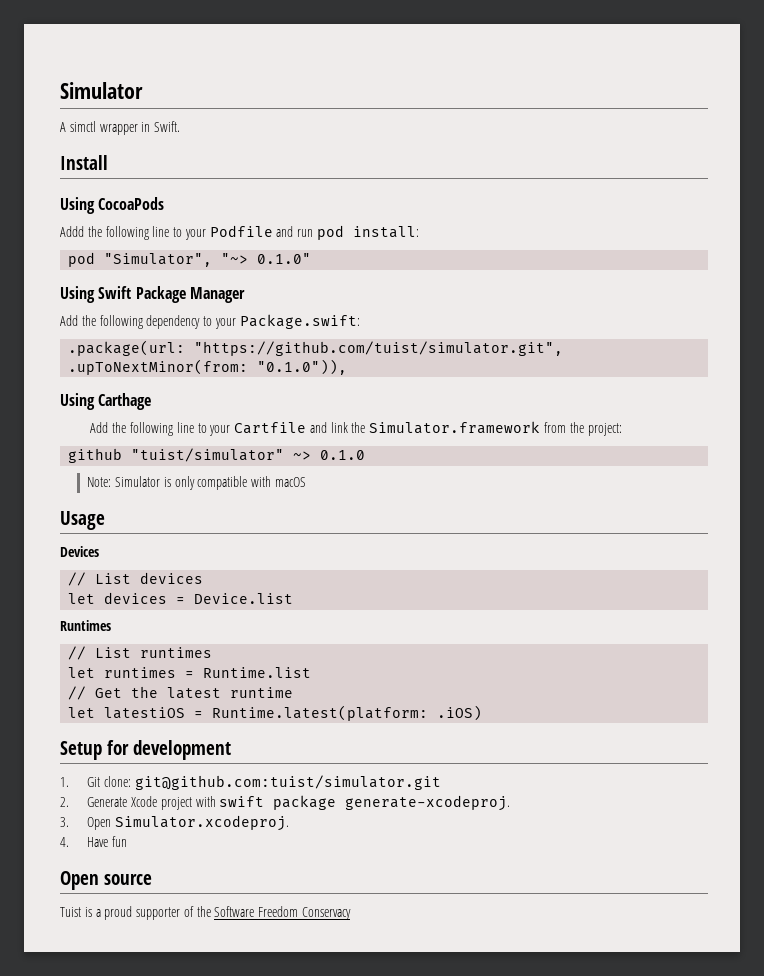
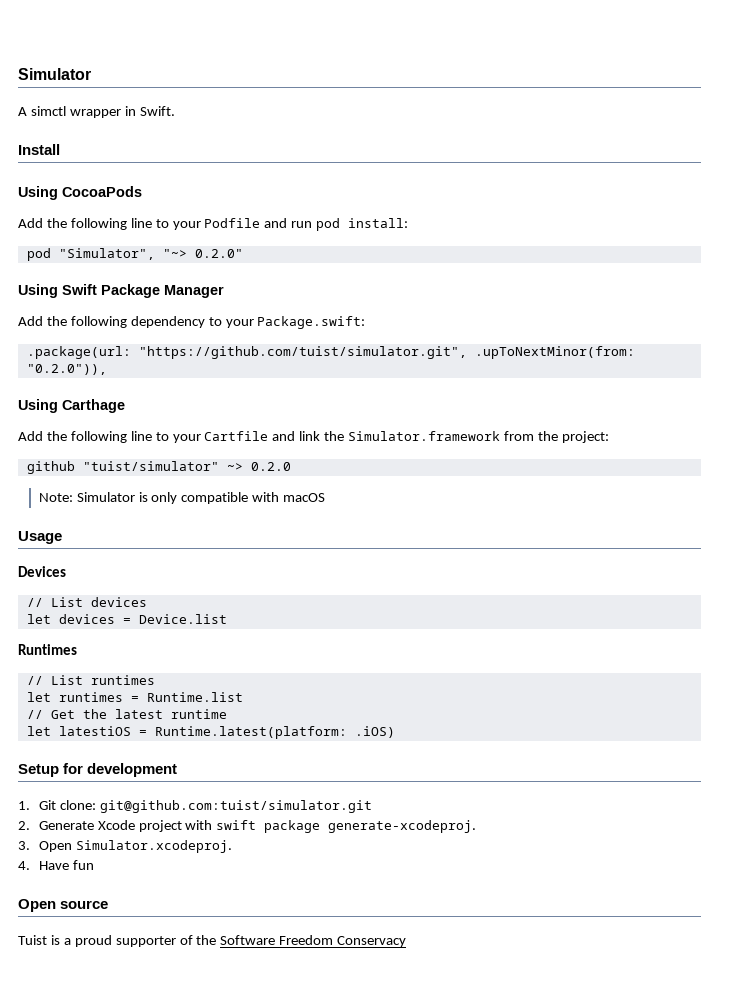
- Addd the following line to your Podfile and run pod install:
+ Add the following line to your Podfile and run pod install:
- pod "Simulator", "~> 0.1.0"
+ pod "Simulator", "~> 0.2.0"
- .package(url: "https://github.com/tuist/simulator.git", .upToNextMinor(from: "0.1.0")),
+ .package(url: "https://github.com/tuist/simulator.git", .upToNextMinor(from: "0.2.0")),
- github "tuist/simulator" ~> 0.1.0
+ github "tuist/simulator" ~> 0.2.0

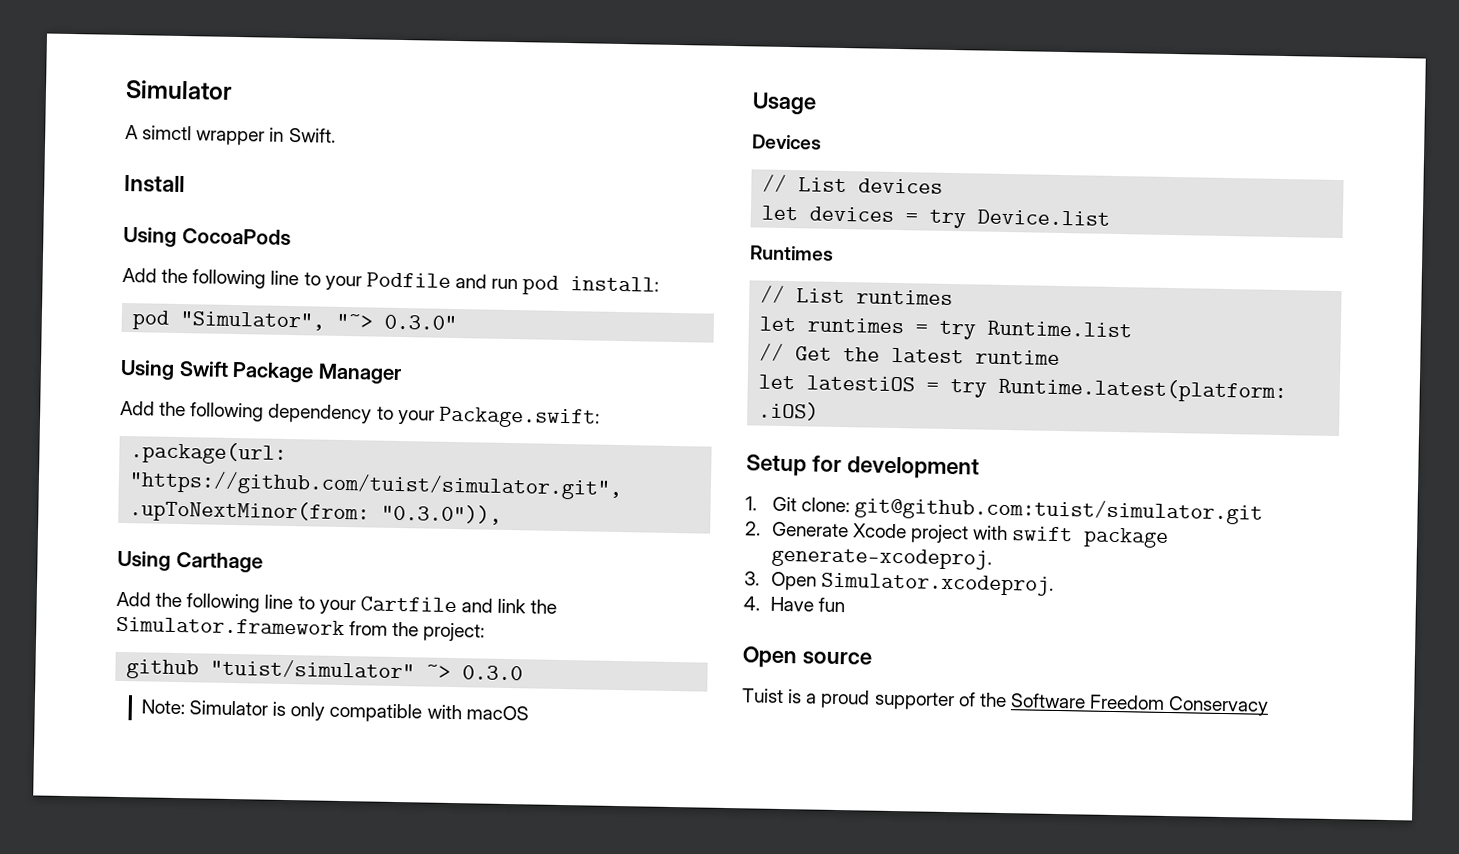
- pod "Simulator", "~> 0.2.0"
+ pod "Simulator", "~> 0.3.0"
- .package(url: "https://github.com/tuist/simulator.git", .upToNextMinor(from: "0.2.0")),
+ .package(url: "https://github.com/tuist/simulator.git", .upToNextMinor(from: "0.3.0")),
- github "tuist/simulator" ~> 0.2.0
+ github "tuist/simulator" ~> 0.3.0
- let devices = Device.list
+ let devices = try Device.list
- let runtimes = Runtime.list
+ let runtimes = try Runtime.list
- let latestiOS = Runtime.latest(platform: .iOS)
+ let latestiOS = try Runtime.latest(platform: .iOS)

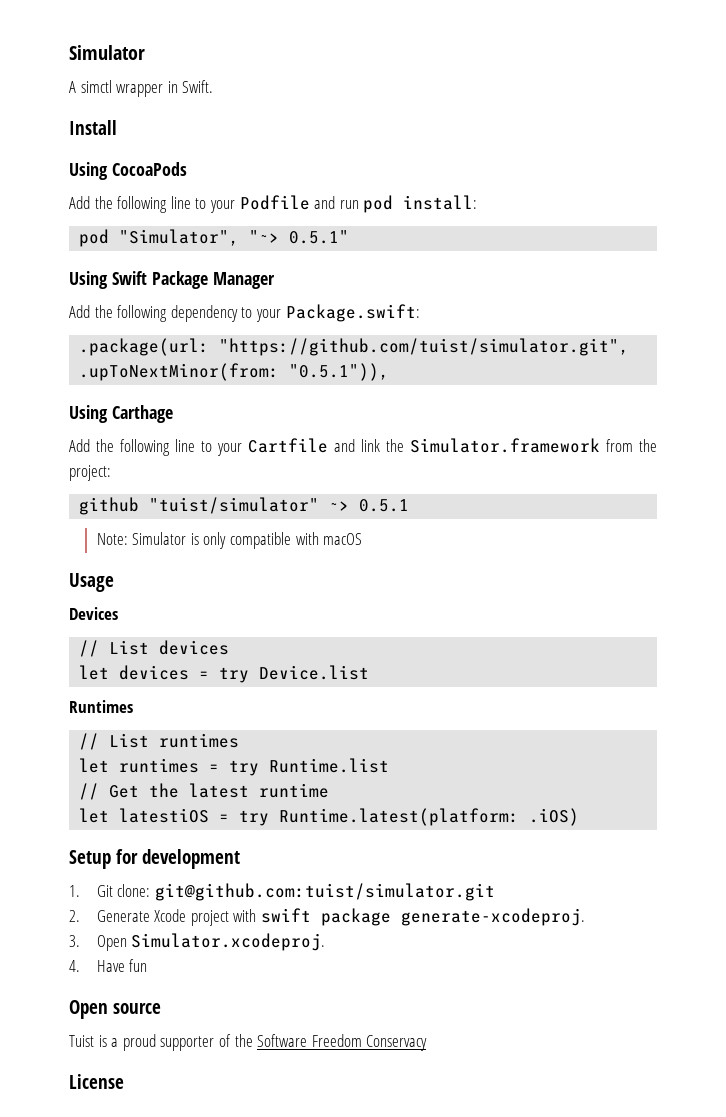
- pod "Simulator", "~> 0.3.0"
+ pod "Simulator", "~> 0.5.1"
- .package(url: "https://github.com/tuist/simulator.git", .upToNextMinor(from: "0.3.0")),
+ .package(url: "https://github.com/tuist/simulator.git", .upToNextMinor(from: "0.5.1")),
- github "tuist/simulator" ~> 0.3.0
+ github "tuist/simulator" ~> 0.5.1
+ License

